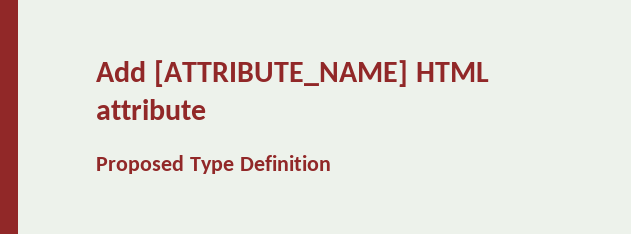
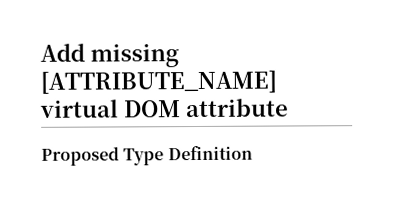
- Add [ATTRIBUTE_NAME] HTML attribute
+ Add missing [ATTRIBUTE_NAME] virtual DOM attribute

